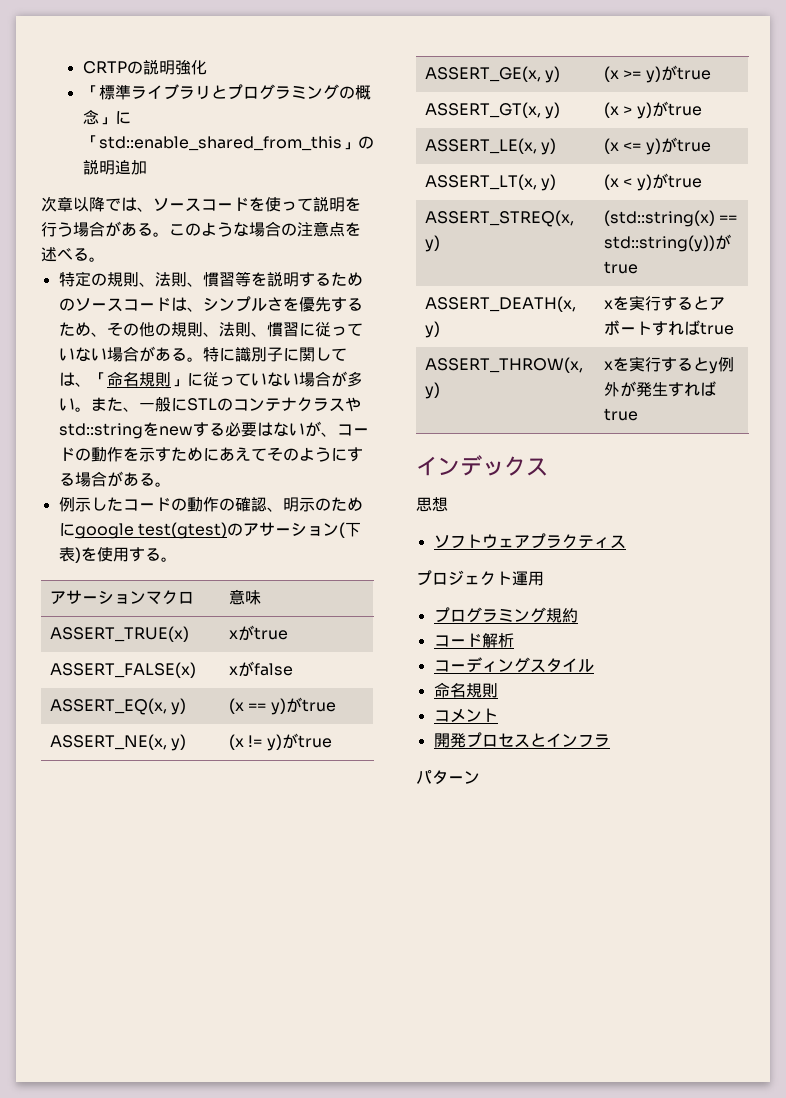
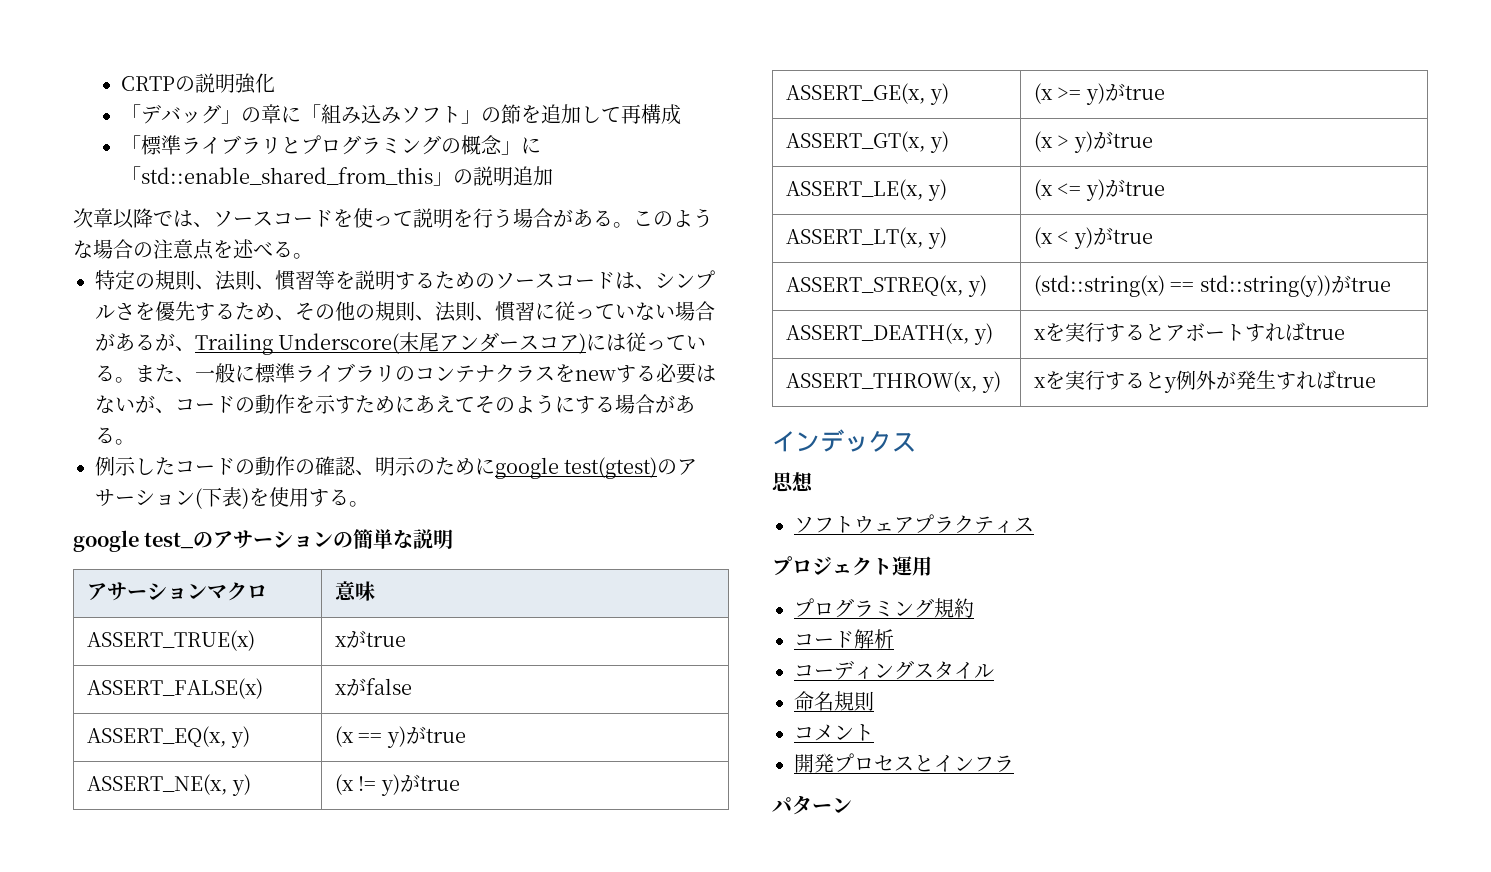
+ 「デバッグ」の章に「組み込みソフト」の節を追加して再構成
- 特定の規則、法則、慣習等を説明するためのソースコードは、シンプルさを優先するため、その他の規則、法則、慣習に従っていない場合がある。特に識別子に関しては、「命名規則」に従っていない場合が多い。また、一般にSTLのコンテナクラスやstd::stringをnewする必要はないが、コードの動作を示すためにあえてそのようにする場合がある。
+ 特定の規則、法則、慣習等を説明するためのソースコードは、シンプルさを優先するため、その他の規則、法則、慣習に従っていない場合があるが、Trailing Underscore(末尾アンダースコア)には従っている。また、一般に標準ライブラリのコンテナクラスをnewする必要はないが、コードの動作を示すためにあえてそのようにする場合がある。
+ google test_のアサーションの簡単な説明

